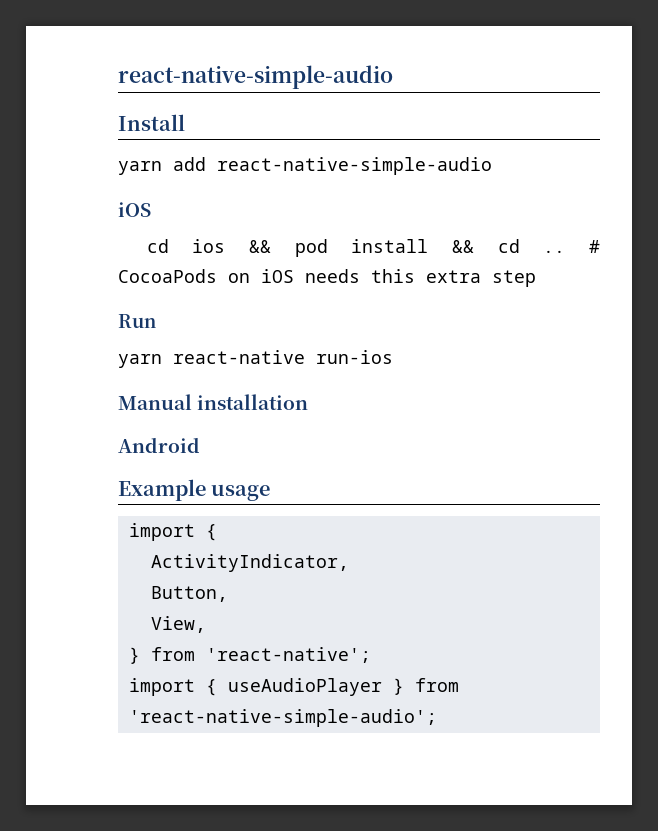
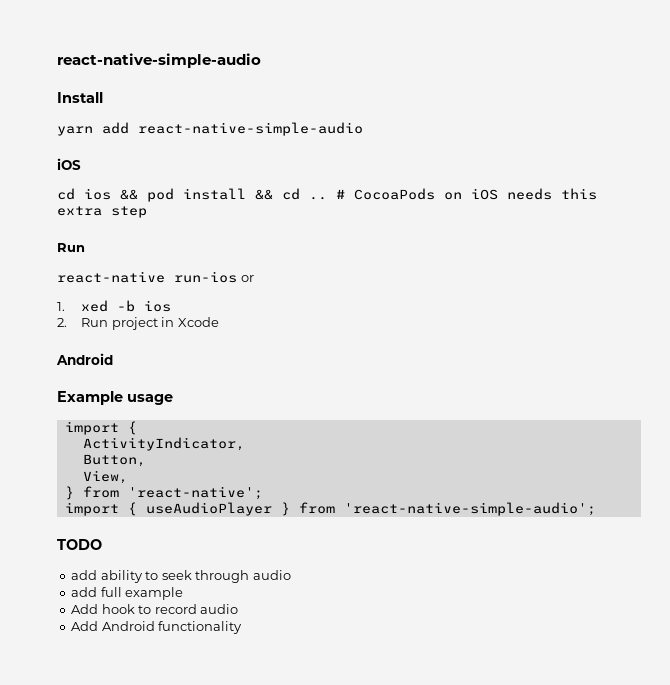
- yarn react-native run-ios
- Manual installation
+ react-native run-ios or
+ 1. xed -b ios
+ 2. Run project in Xcode
+ TODO
+ add ability to seek through audio
+ add full example
+ Add hook to record audio
+ Add Android functionality

